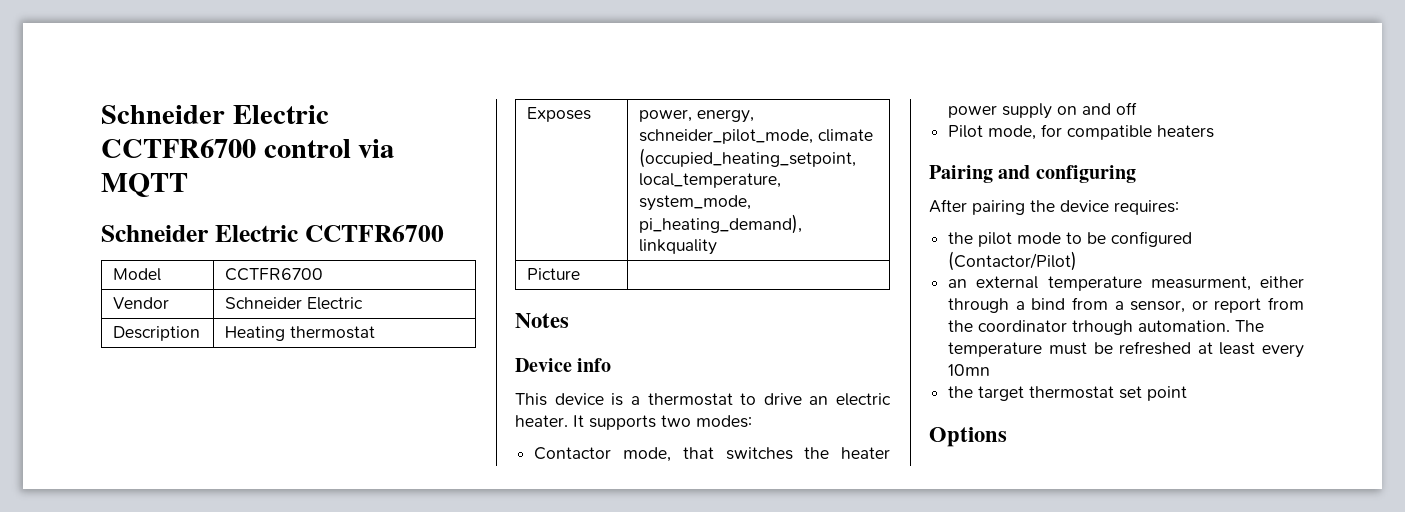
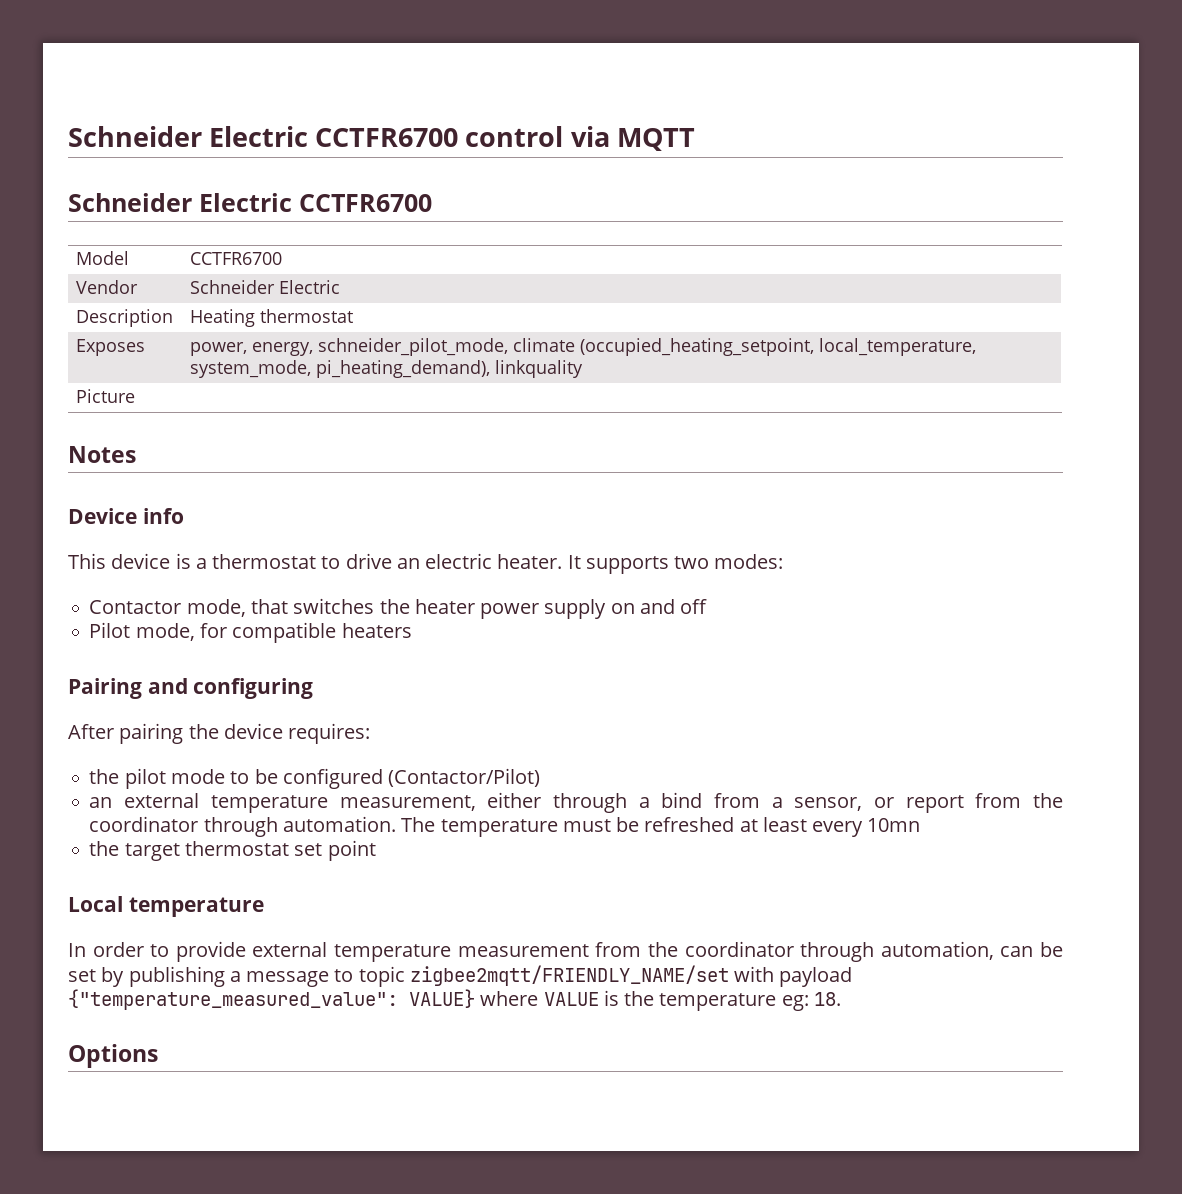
- an external temperature measurment, either through a bind from a sensor, or report from the coordinator trhough automation.
+ an external temperature measurement, either through a bind from a sensor, or report from the coordinator through automation.
+ Local temperature
+ In order to provide external temperature measurement from the coordinator through automation, can be set by publishing a message to topic zigbee2mqtt/FRIENDLY_NAME/set with payload {"temperature_measured_value": VALUE} where VALUE is the temperature eg: 18.

